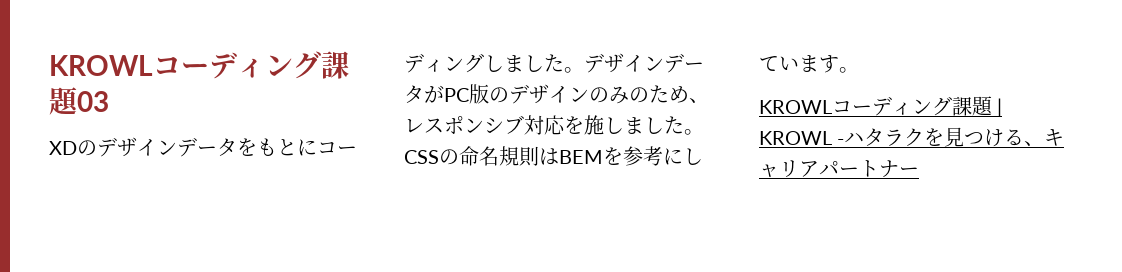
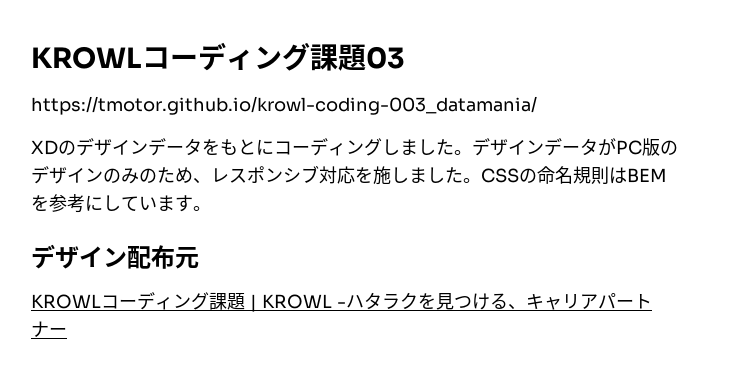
+ https://tmotor.github.io/krowl-coding-003_datamania/
+ デザイン配布元

